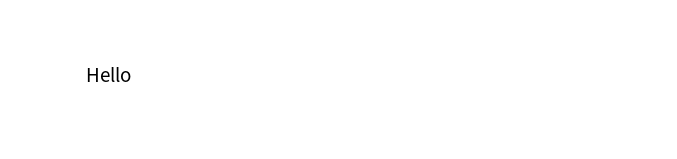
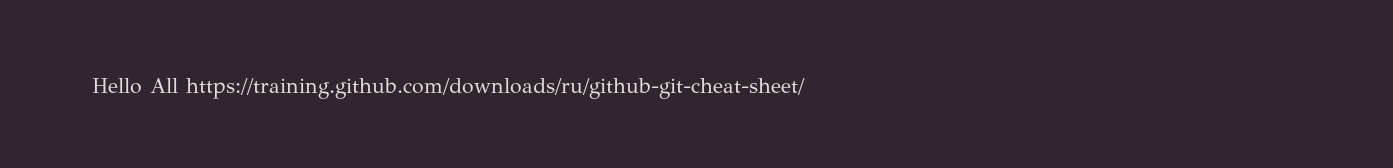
- Hello
+ Hello All https://training.github.com/downloads/ru/github-git-cheat-sheet/

